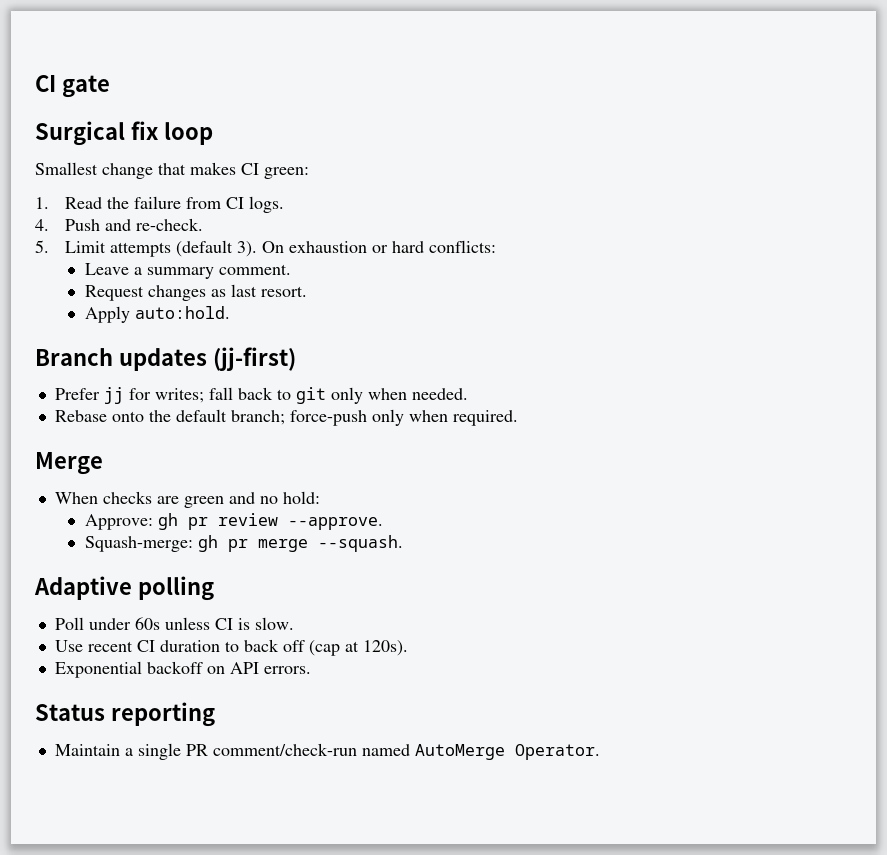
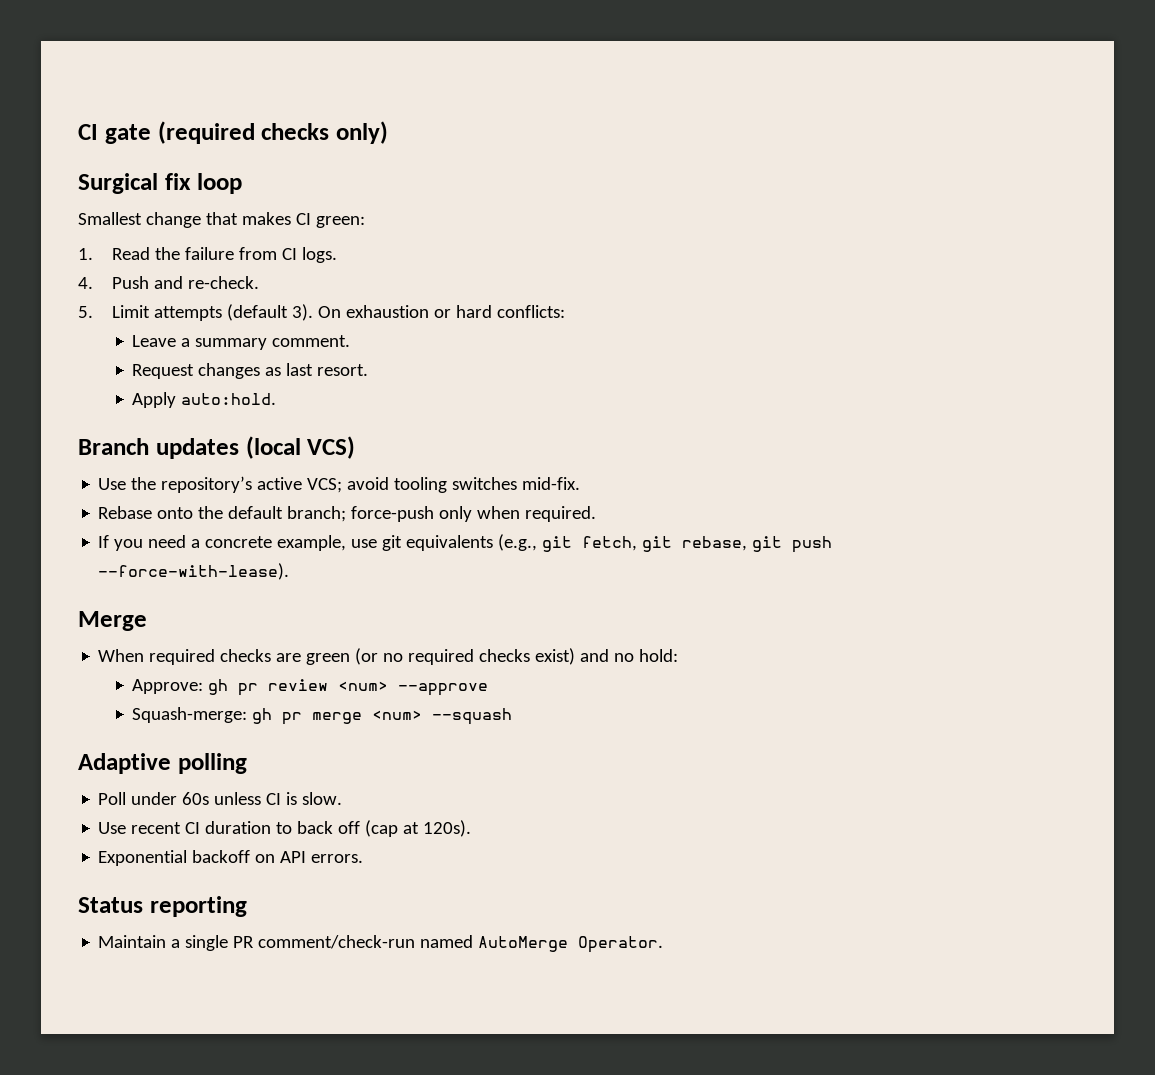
- CI gate
+ CI gate (required checks only)
- Branch updates (jj-first)
- Prefer jj for writes; fall back to git only when needed.
+ Branch updates (local VCS)
+ Use the repository’s active VCS; avoid tooling switches mid-fix.
+ If you need a concrete example, use git equivalents (e.g., git fetch, git rebase, git push --force-with-lease).
- When checks are green and no hold:
+ When required checks are green (or no required checks exist) and no hold:
- Approve: gh pr review --approve.
+ Approve: gh pr review <num> --approve
- Squash-merge: gh pr merge --squash.
+ Squash-merge: gh pr merge <num> --squash

